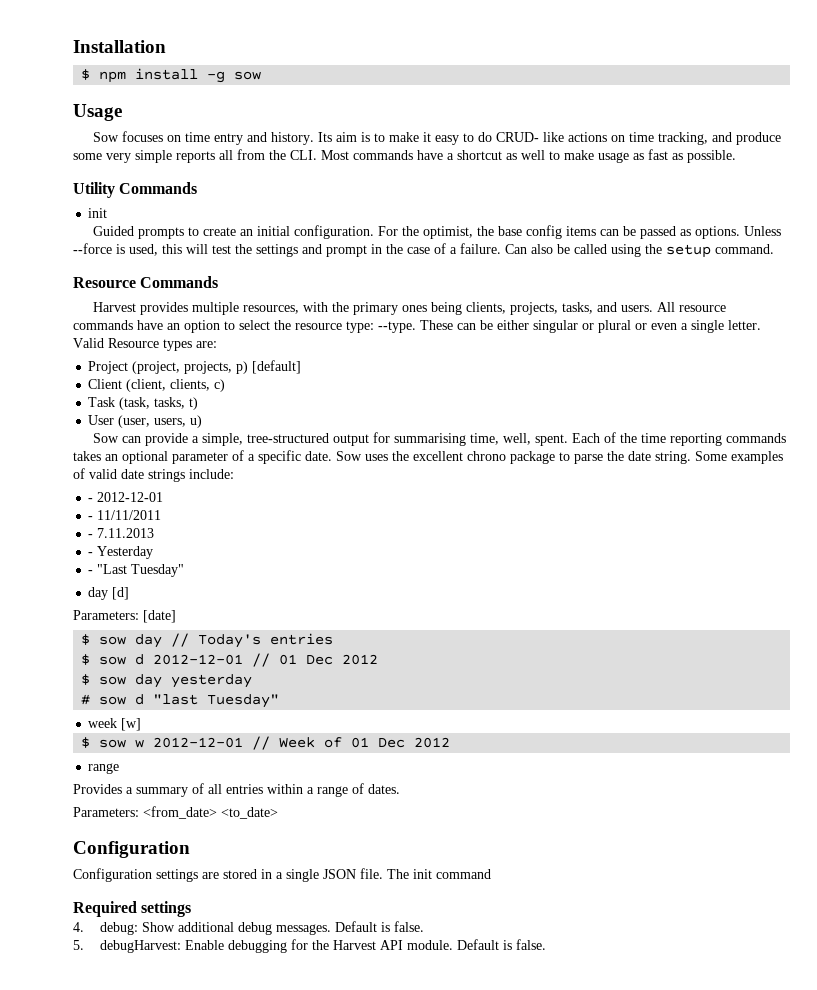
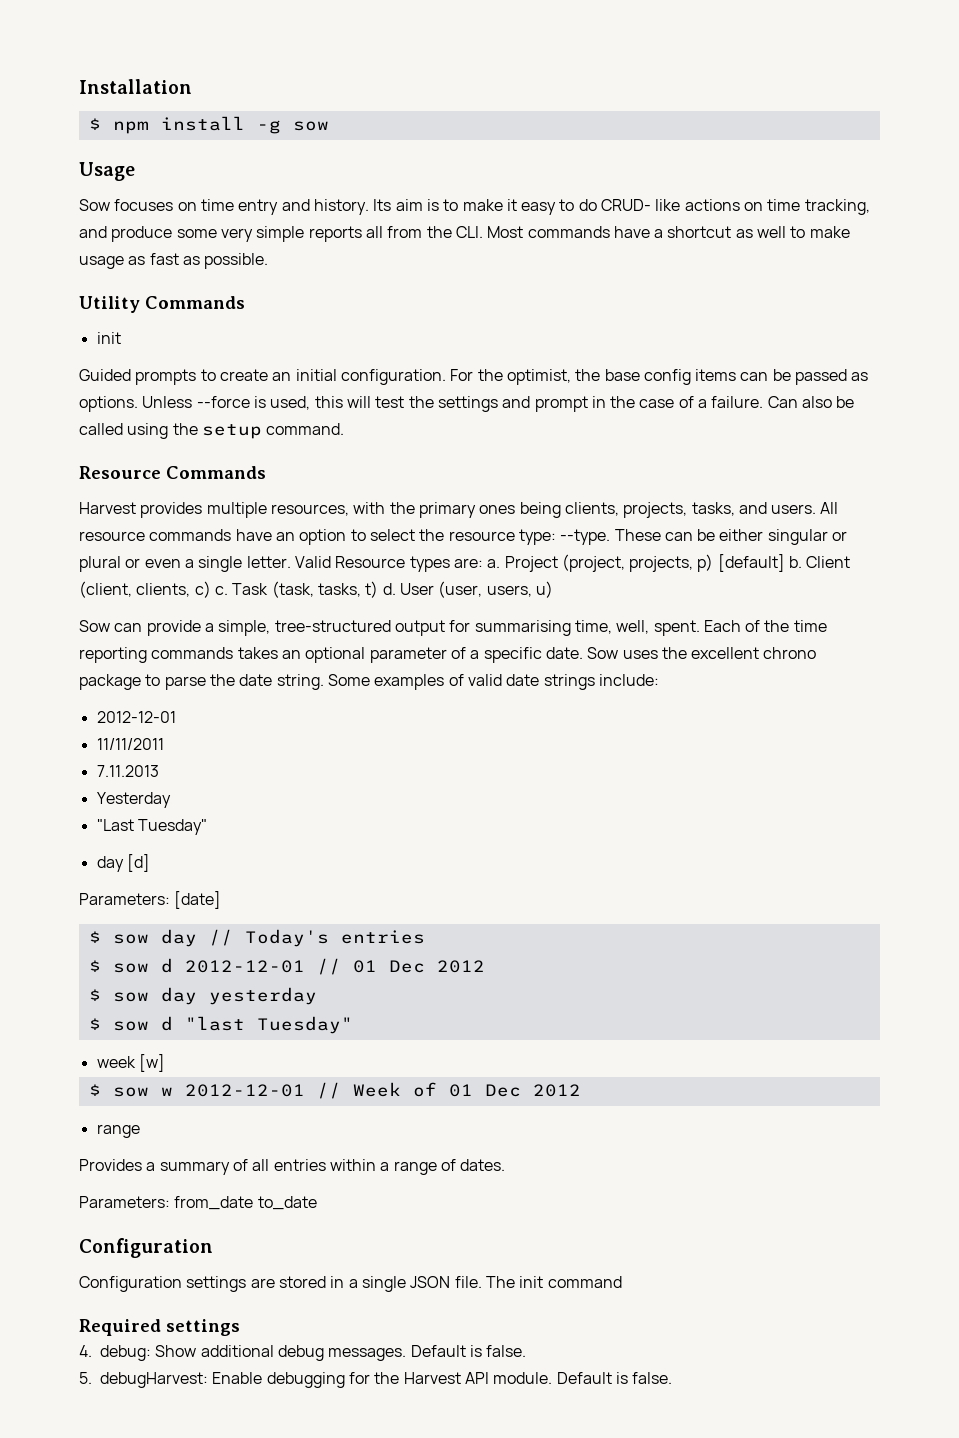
- Valid Resource types are:
- Project (project, projects, p) [default]
- Client (client, clients, c)
- Task (task, tasks, t)
- User (user, users, u)
+ Valid Resource types are: a. Project (project, projects, p) [default] b. Client (client, clients, c) c. Task (task, tasks, t) d. User (user, users, u)
  Some examples of valid date strings include:
- - 2012-12-01
- - 11/11/2011
+ 2012-12-01
+ 11/11/2011
- - 7.11.2013
+ 7.11.2013
- - Yesterday
+ Yesterday
- - "Last Tuesday"
+ "Last Tuesday"
- # sow d "last Tuesday"
+ $ sow d "last Tuesday"
- Parameters: <from_date> <to_date>
+ Parameters: from_date to_date

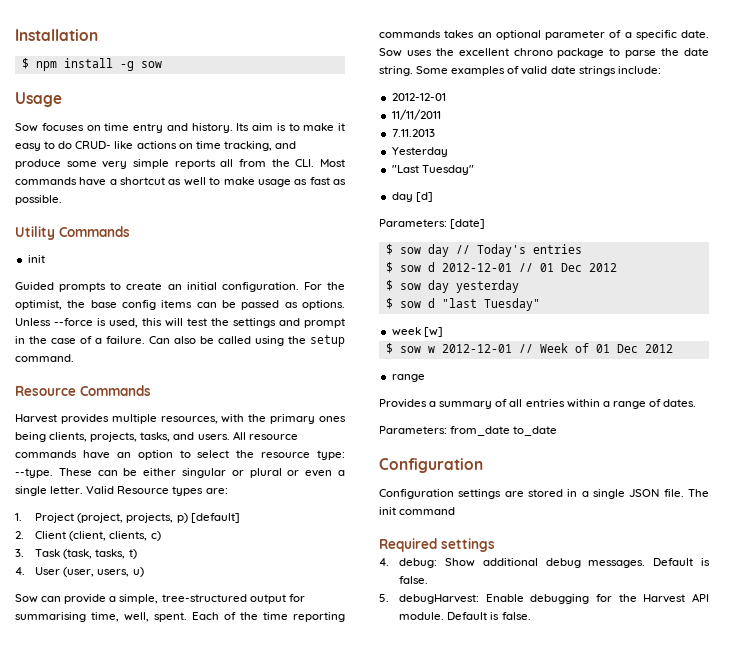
- Valid Resource types are: a. Project (project, projects, p) [default] b. Client (client, clients, c) c. Task (task, tasks, t) d. User (user, users, u)
+ Valid Resource types are:
+ 1. Project (project, projects, p) [default]
+ 2. Client (client, clients, c)
+ 3. Task (task, tasks, t)
+ 4. User (user, users, u)

